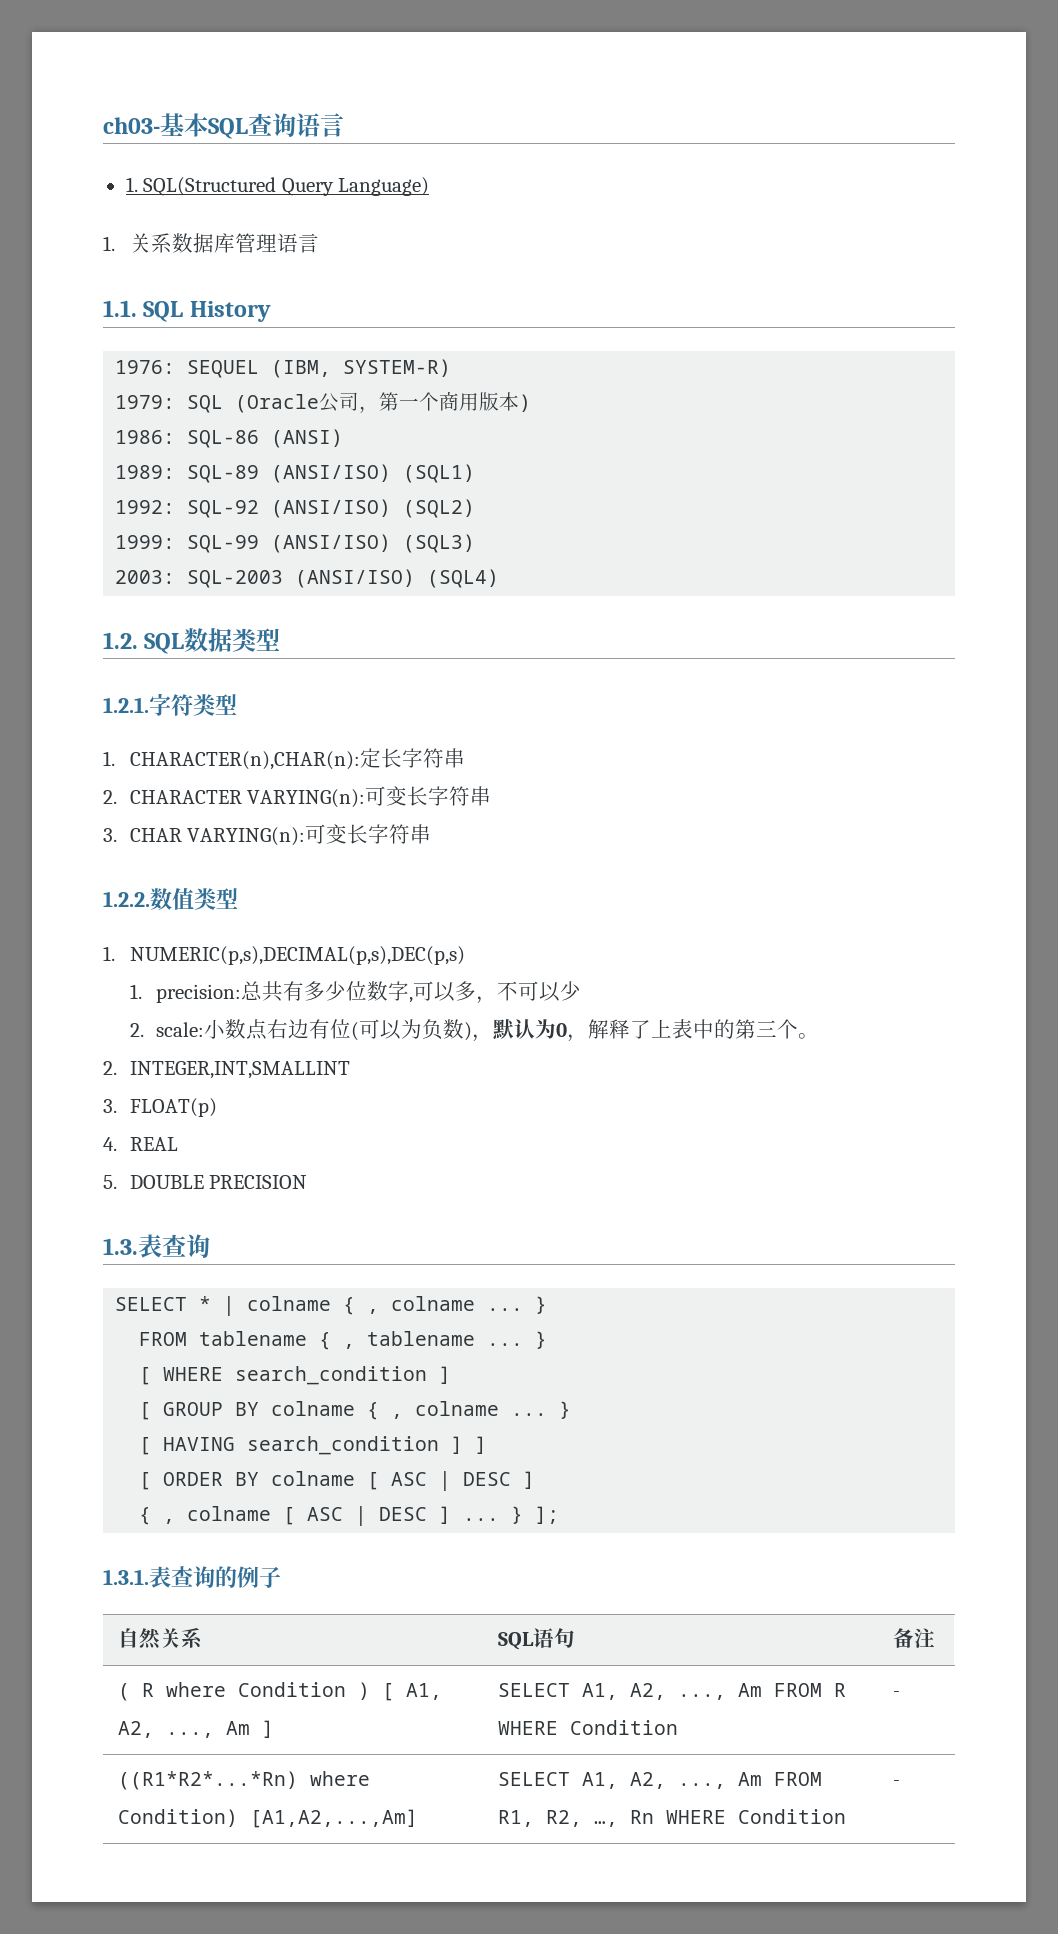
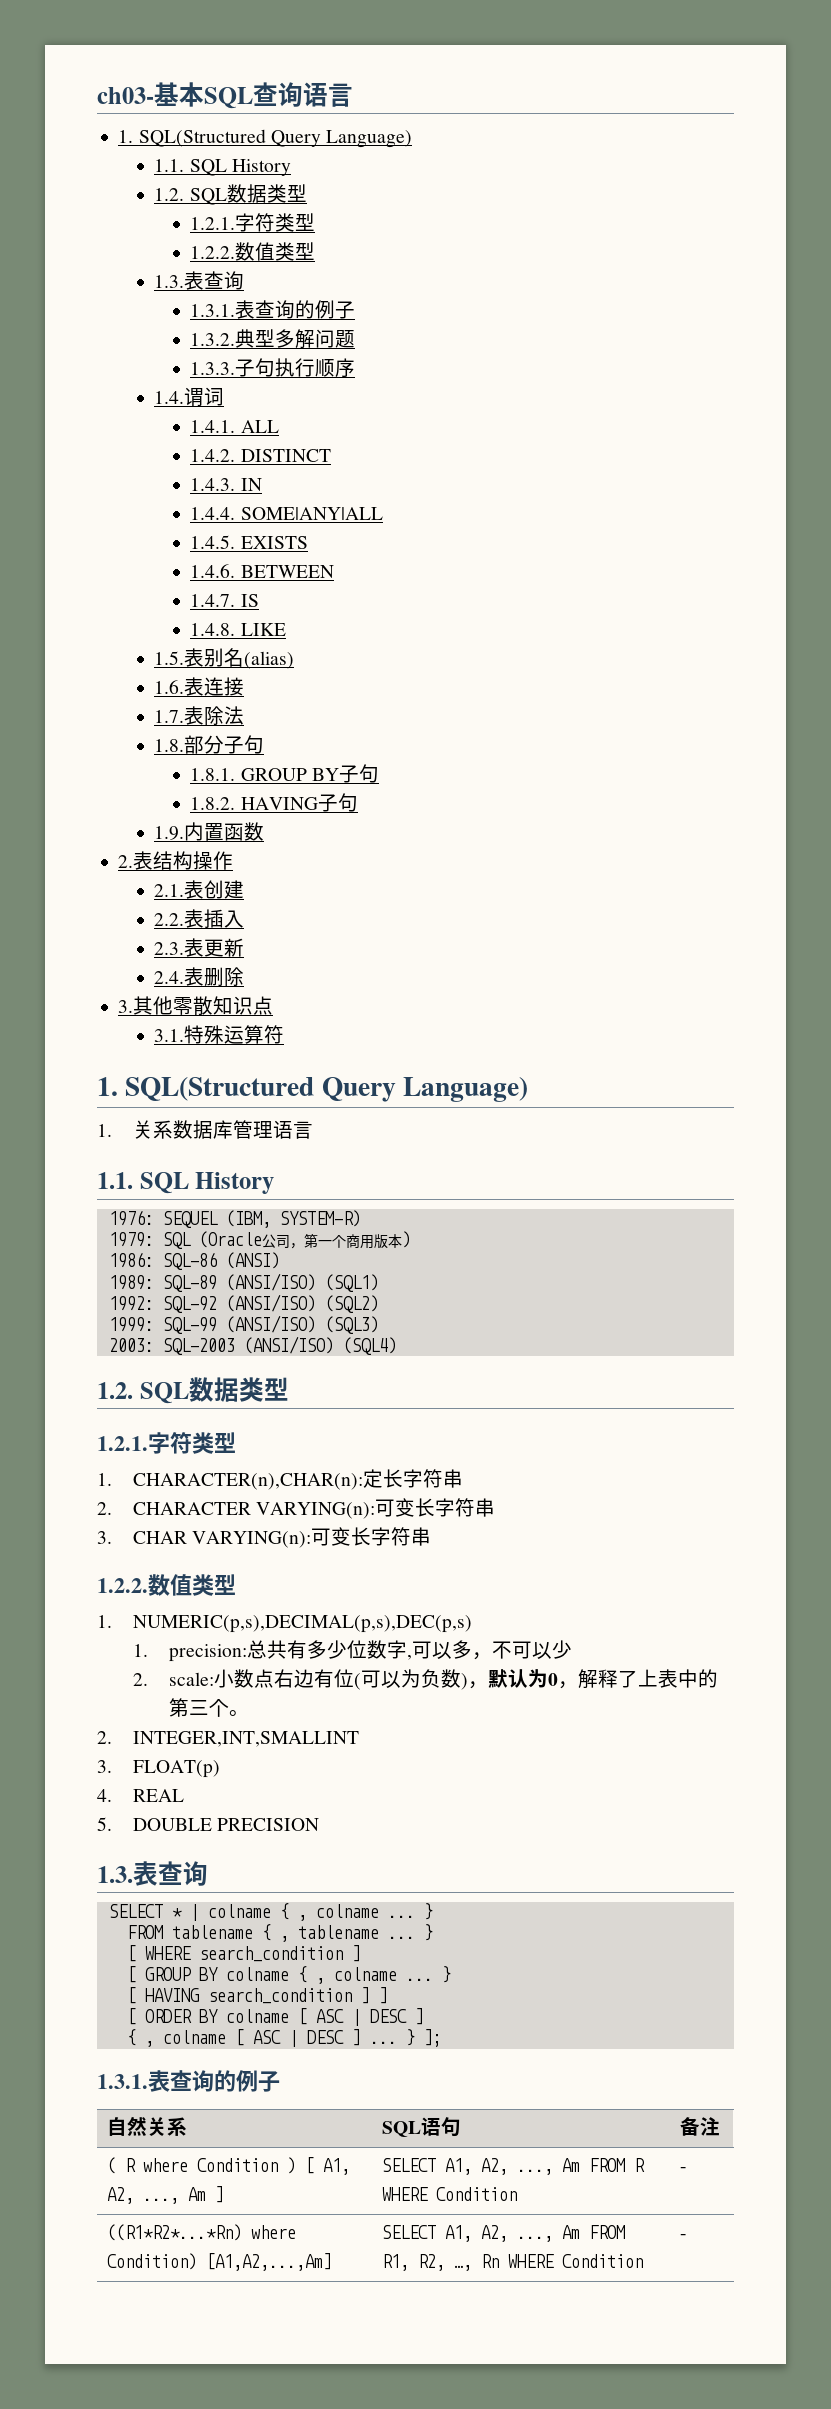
  ch03-基本SQL查询语言
+ 1. SQL(Structured Query Language)
+ 1.1. SQL History
+ 1.2. SQL数据类型
+ 1.2.1.字符类型
+ 1.2.2.数值类型
+ 1.3.表查询
+ 1.3.1.表查询的例子
+ 1.3.2.典型多解问题
+ 1.3.3.子句执行顺序
+ 1.4.谓词
+ 1.4.1. ALL
+ 1.4.2. DISTINCT
+ 1.4.3. IN
+ 1.4.4. SOME|ANY|ALL
+ 1.4.5. EXISTS
+ 1.4.6. BETWEEN
+ 1.4.7. IS
+ 1.4.8. LIKE
+ 1.5.表别名(alias)
+ 1.6.表连接
+ 1.7.表除法
+ 1.8.部分子句
+ 1.8.1. GROUP BY子句
+ 1.8.2. HAVING子句
+ 1.9.内置函数
+ 2.表结构操作
+ 2.1.表创建
+ 2.2.表插入
+ 2.3.表更新
+ 2.4.表删除
+ 3.其他零散知识点
+ 3.1.特殊运算符

